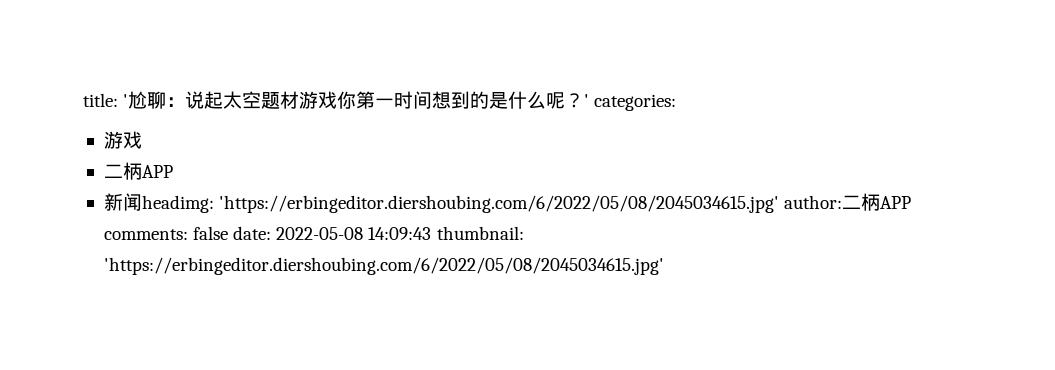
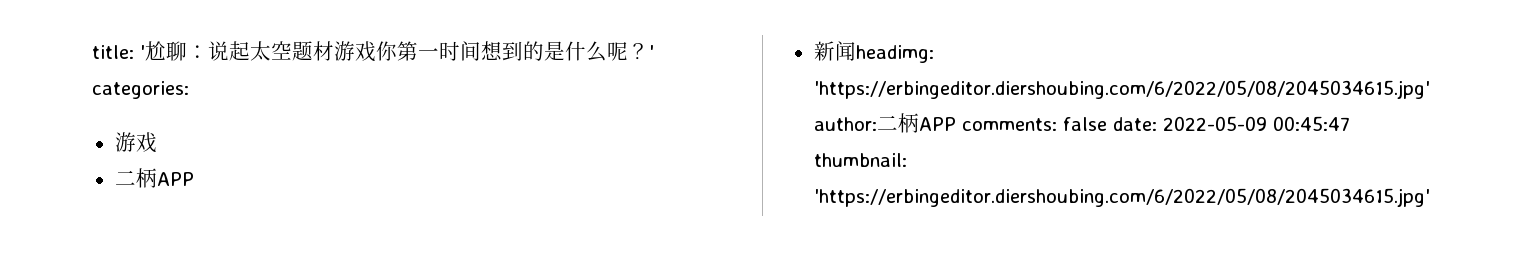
- 新闻headimg: 'https://erbingeditor.diershoubing.com/6/2022/05/08/2045034615.jpg' author:二柄APP comments: false date: 2022-05-08 14:09:43 thumbnail: 'https://erbingeditor.diershoubing.com/6/2022/05/08/2045034615.jpg'
+ 新闻headimg: 'https://erbingeditor.diershoubing.com/6/2022/05/08/2045034615.jpg' author:二柄APP comments: false date: 2022-05-09 00:45:47 thumbnail: 'https://erbingeditor.diershoubing.com/6/2022/05/08/2045034615.jpg'

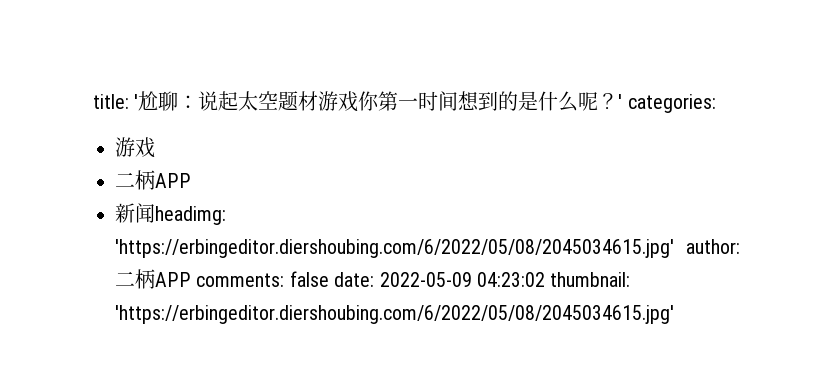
- 新闻headimg: 'https://erbingeditor.diershoubing.com/6/2022/05/08/2045034615.jpg' author:二柄APP comments: false date: 2022-05-09 00:45:47 thumbnail: 'https://erbingeditor.diershoubing.com/6/2022/05/08/2045034615.jpg'
+ 新闻headimg: 'https://erbingeditor.diershoubing.com/6/2022/05/08/2045034615.jpg' author:二柄APP comments: false date: 2022-05-09 04:23:02 thumbnail: 'https://erbingeditor.diershoubing.com/6/2022/05/08/2045034615.jpg'

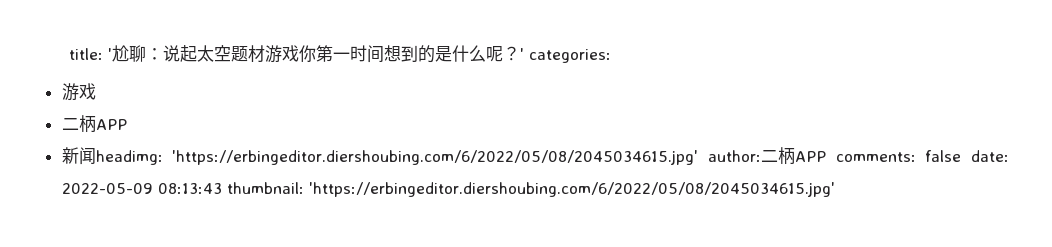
- 新闻headimg: 'https://erbingeditor.diershoubing.com/6/2022/05/08/2045034615.jpg' author:二柄APP comments: false date: 2022-05-09 04:23:02 thumbnail: 'https://erbingeditor.diershoubing.com/6/2022/05/08/2045034615.jpg'
+ 新闻headimg: 'https://erbingeditor.diershoubing.com/6/2022/05/08/2045034615.jpg' author:二柄APP comments: false date: 2022-05-09 08:13:43 thumbnail: 'https://erbingeditor.diershoubing.com/6/2022/05/08/2045034615.jpg'

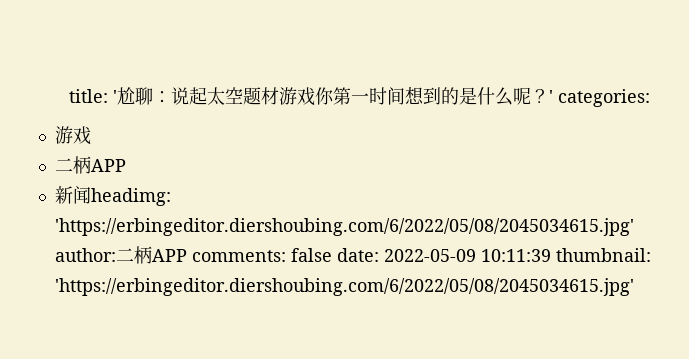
- 新闻headimg: 'https://erbingeditor.diershoubing.com/6/2022/05/08/2045034615.jpg' author:二柄APP comments: false date: 2022-05-09 08:13:43 thumbnail: 'https://erbingeditor.diershoubing.com/6/2022/05/08/2045034615.jpg'
+ 新闻headimg: 'https://erbingeditor.diershoubing.com/6/2022/05/08/2045034615.jpg' author:二柄APP comments: false date: 2022-05-09 10:11:39 thumbnail: 'https://erbingeditor.diershoubing.com/6/2022/05/08/2045034615.jpg'

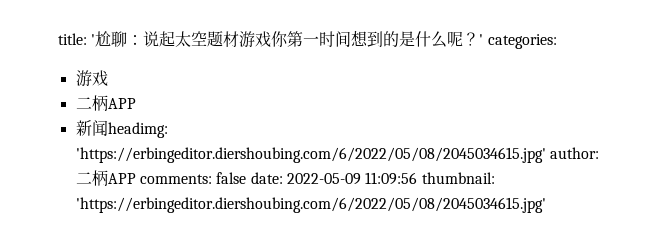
- 新闻headimg: 'https://erbingeditor.diershoubing.com/6/2022/05/08/2045034615.jpg' author:二柄APP comments: false date: 2022-05-09 10:11:39 thumbnail: 'https://erbingeditor.diershoubing.com/6/2022/05/08/2045034615.jpg'
+ 新闻headimg: 'https://erbingeditor.diershoubing.com/6/2022/05/08/2045034615.jpg' author:二柄APP comments: false date: 2022-05-09 11:09:56 thumbnail: 'https://erbingeditor.diershoubing.com/6/2022/05/08/2045034615.jpg'

